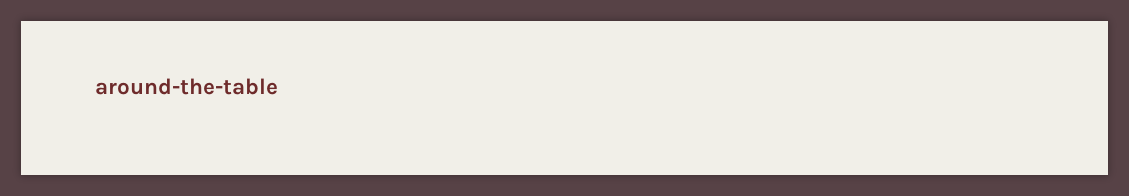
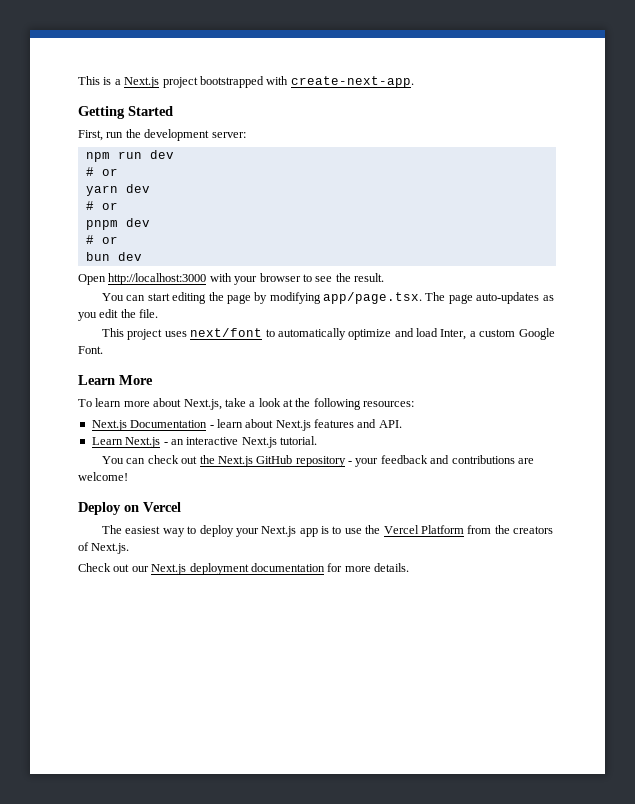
- around-the-table
+ This is a Next.js project bootstrapped with create-next-app.
+ Getting Started
+ First, run the development server:
+ npm run dev
+ # or
+ yarn dev
+ # or
+ pnpm dev
+ # or
+ bun dev
+ Open http://localhost:3000 with your browser to see the result.
+ You can start editing the page by modifying app/page.tsx. The page auto-updates as you edit the file.
+ This project uses next/font to automatically optimize and load Inter, a custom Google Font.
+ Learn More
+ To learn more about Next.js, take a look at the following resources:
+ Next.js Documentation - learn about Next.js features and API.
+ Learn Next.js - an interactive Next.js tutorial.
+ You can check out the Next.js GitHub repository - your feedback and contributions are welcome!
+ Deploy on Vercel
+ The easiest way to deploy your Next.js app is to use the Vercel Platform from the creators of Next.js.
+ Check out our Next.js deployment documentation for more details.

